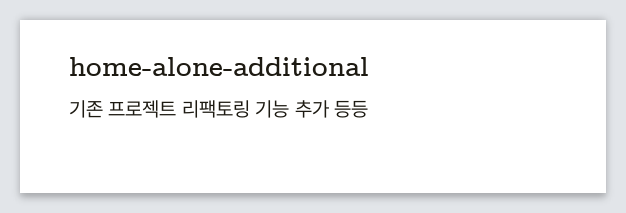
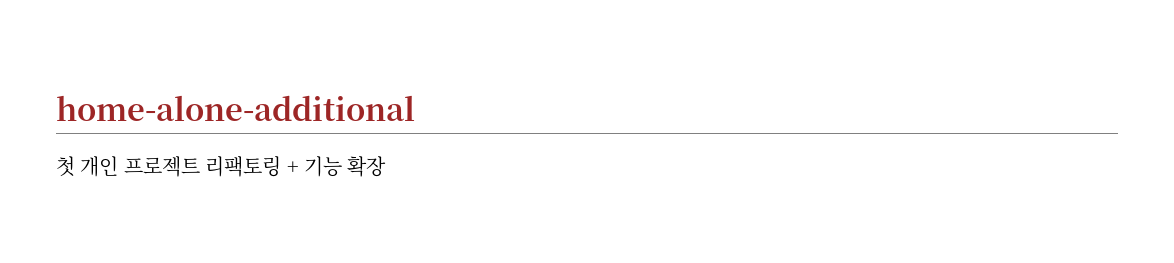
- 기존 프로젝트 리팩토링 기능 추가 등등
+ 첫 개인 프로젝트 리팩토링 + 기능 확장

